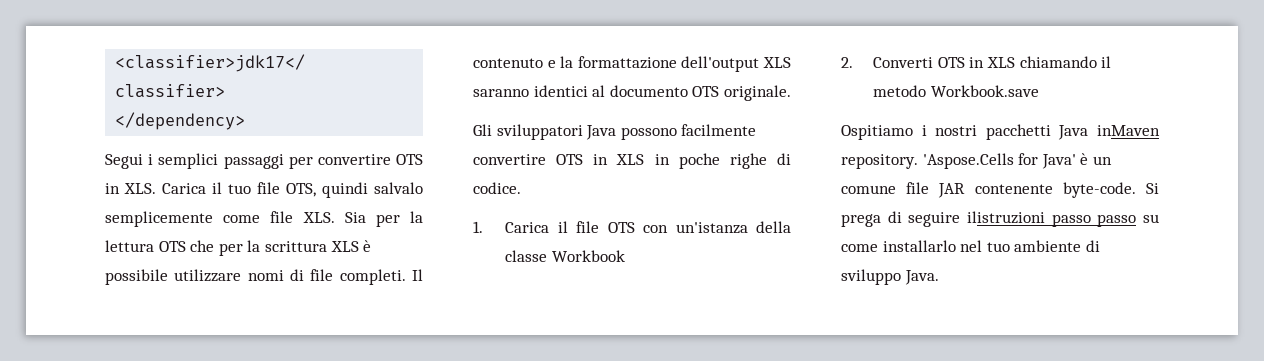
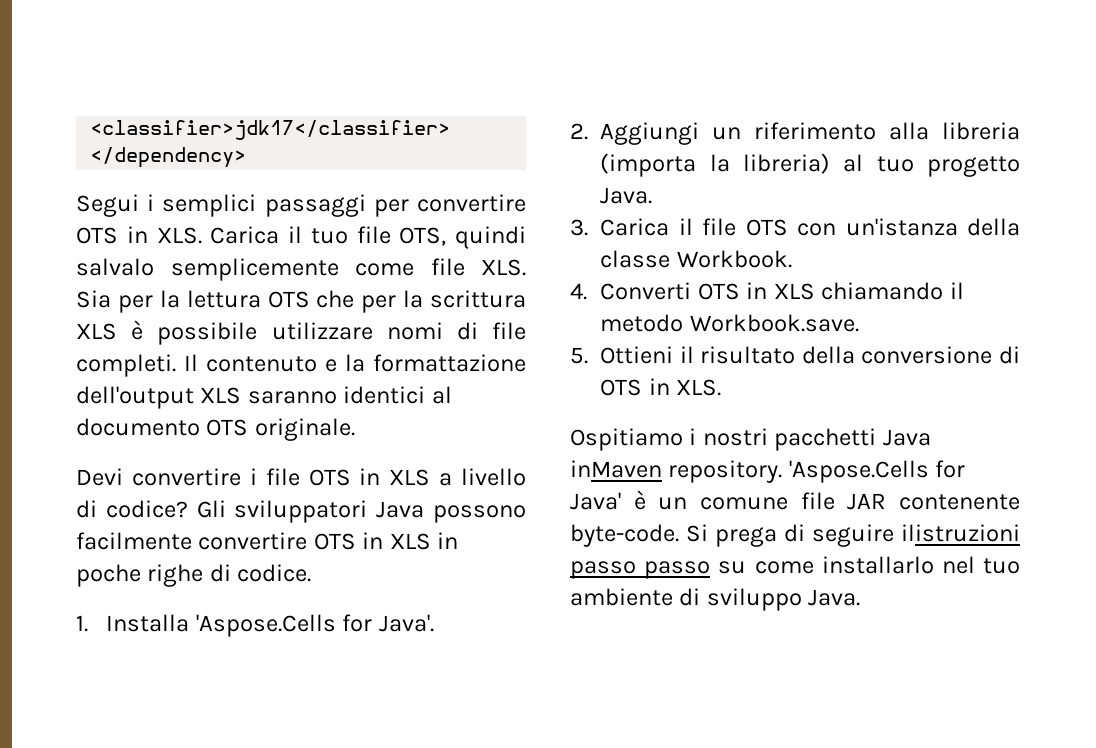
+ Devi convertire i file OTS in XLS a livello di codice?
- 1. Carica il file OTS con un'istanza della classe Workbook
- 2. Converti OTS in XLS chiamando il metodo Workbook.save
+ 1. Installa 'Aspose.Cells for Java'.
+ 2. Aggiungi un riferimento alla libreria (importa la libreria) al tuo progetto Java.
+ 3. Carica il file OTS con un'istanza della classe Workbook.
+ 4. Converti OTS in XLS chiamando il metodo Workbook.save.
+ 5. Ottieni il risultato della conversione di OTS in XLS.

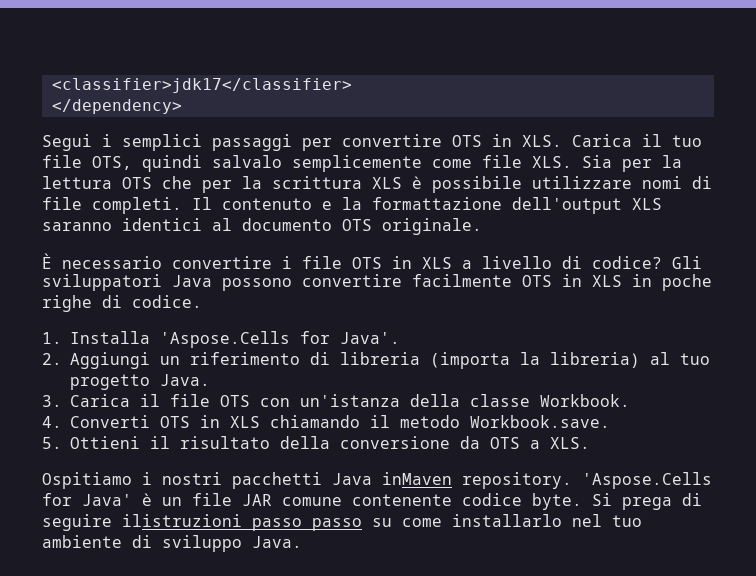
- Devi convertire i file OTS in XLS a livello di codice?
+ È necessario convertire i file OTS in XLS a livello di codice?
- Gli sviluppatori Java possono facilmente convertire OTS in XLS in poche righe di codice.
+ Gli sviluppatori Java possono convertire facilmente OTS in XLS in poche righe di codice.
- 2. Aggiungi un riferimento alla libreria (importa la libreria) al tuo progetto Java.
+ 2. Aggiungi un riferimento di libreria (importa la libreria) al tuo progetto Java.
- 5. Ottieni il risultato della conversione di OTS in XLS.
+ 5. Ottieni il risultato della conversione da OTS a XLS.
- 'Aspose.Cells for Java' è un comune file JAR contenente byte-code.
+ 'Aspose.Cells for Java' è un file JAR comune contenente codice byte.

